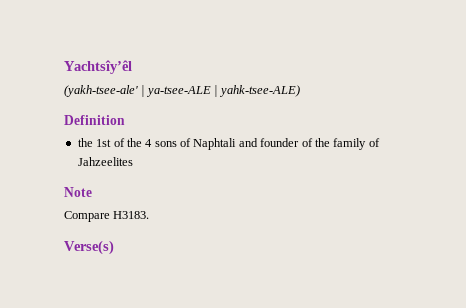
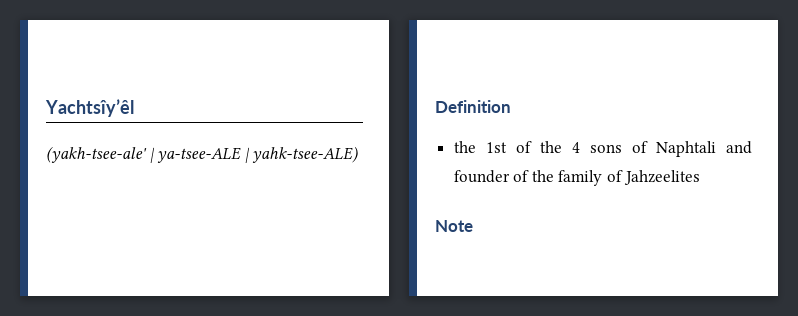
- Compare H3183.
- Verse(s)

